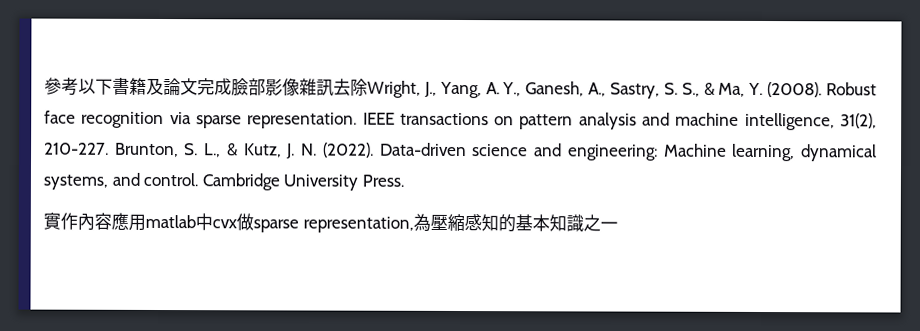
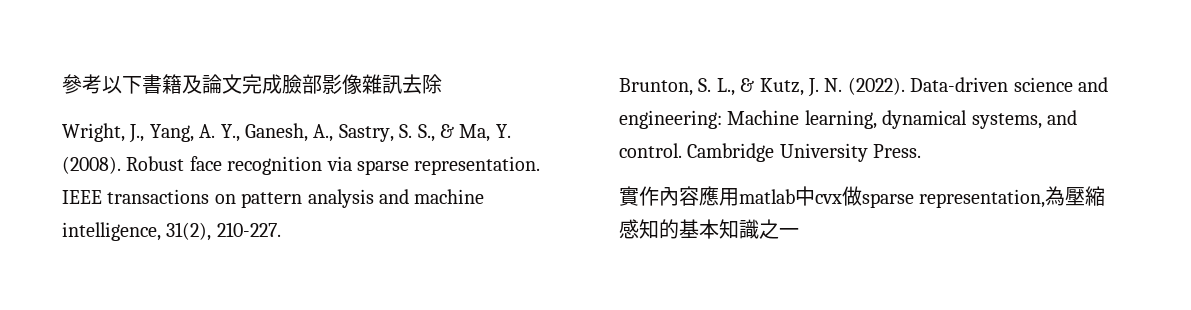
- 參考以下書籍及論文完成臉部影像雜訊去除Wright, J., Yang, A. Y., Ganesh, A., Sastry, S. S., & Ma, Y. (2008).
+ 參考以下書籍及論文完成臉部影像雜訊去除
+ Wright, J., Yang, A. Y., Ganesh, A., Sastry, S. S., & Ma, Y. (2008).
- IEEE transactions on pattern analysis and machine intelligence, 31(2), 210-227. Brunton, S. L., & Kutz, J. N. (2022).
+ IEEE transactions on pattern analysis and machine intelligence, 31(2), 210-227.
+ Brunton, S. L., & Kutz, J. N. (2022).

